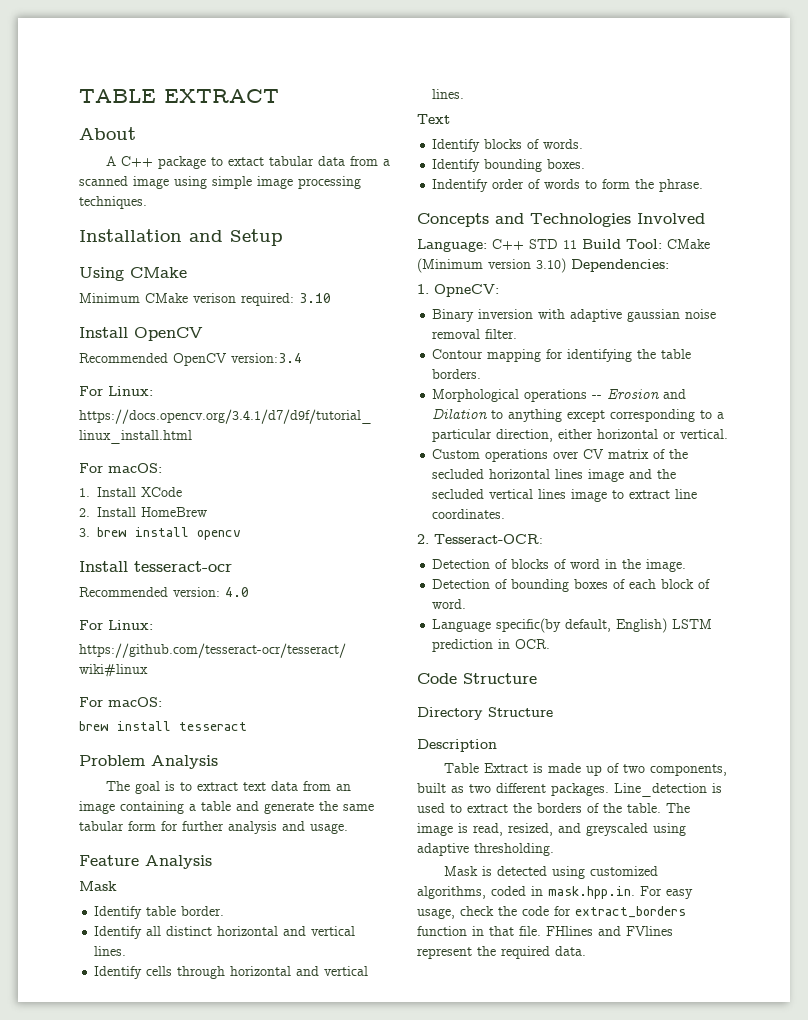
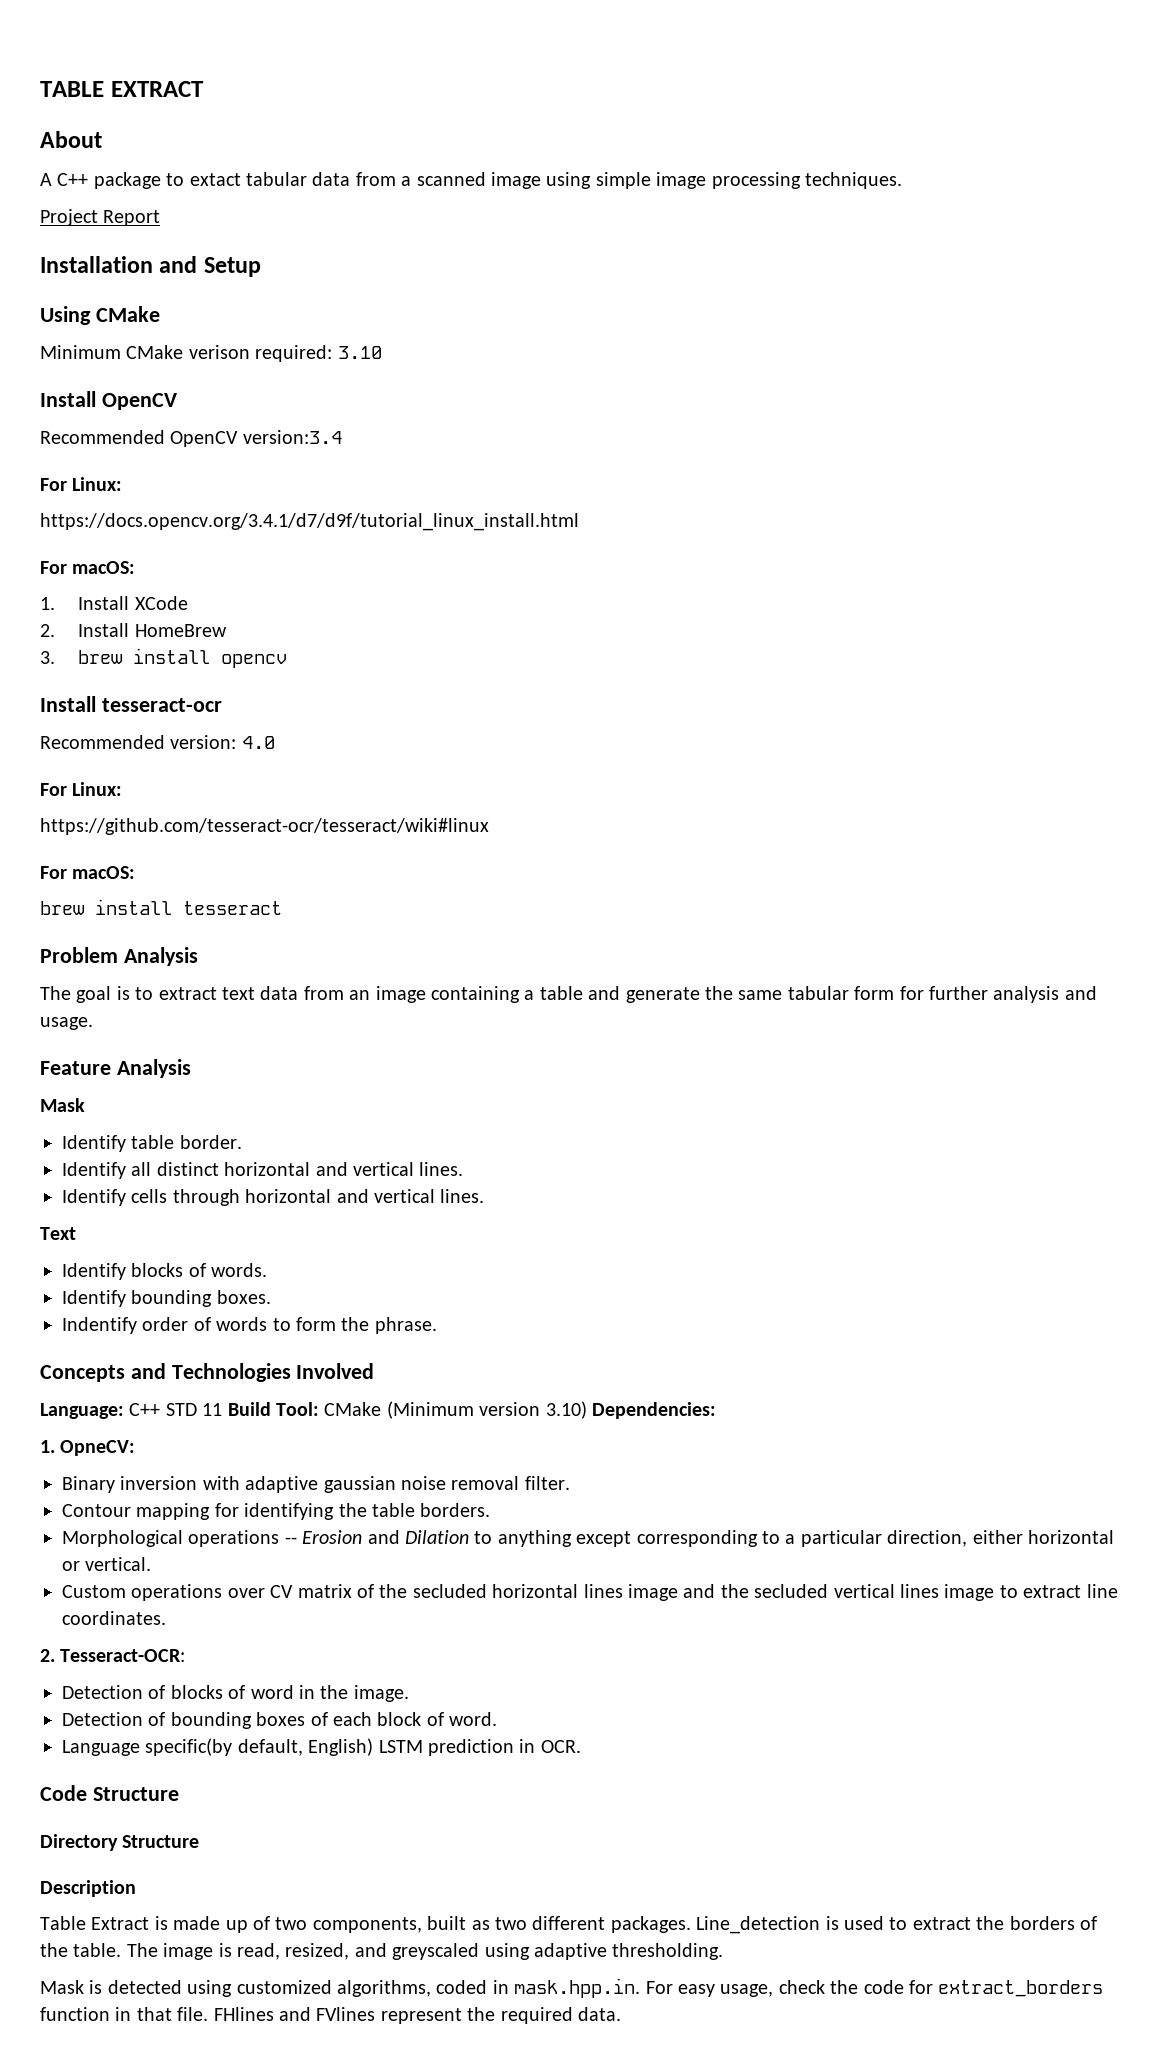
+ Project Report

